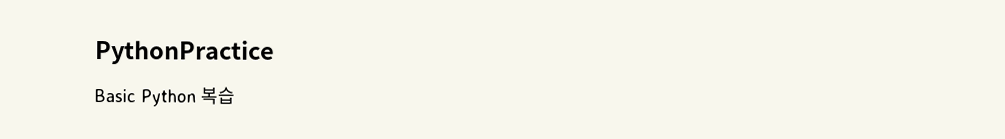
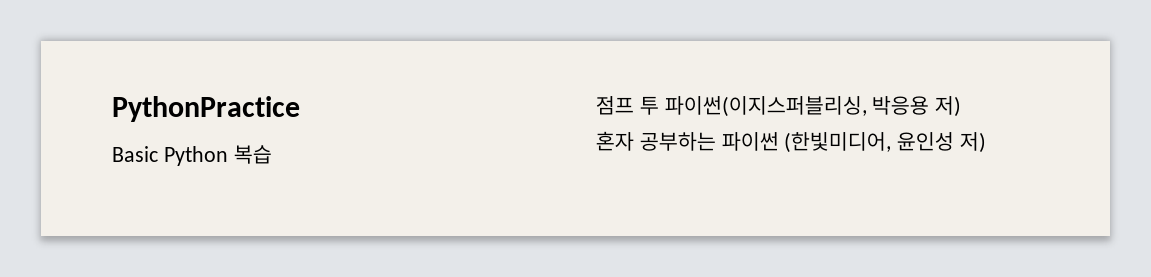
+ 점프 투 파이썬(이지스퍼블리싱, 박응용 저)
+ 혼자 공부하는 파이썬 (한빛미디어, 윤인성 저)

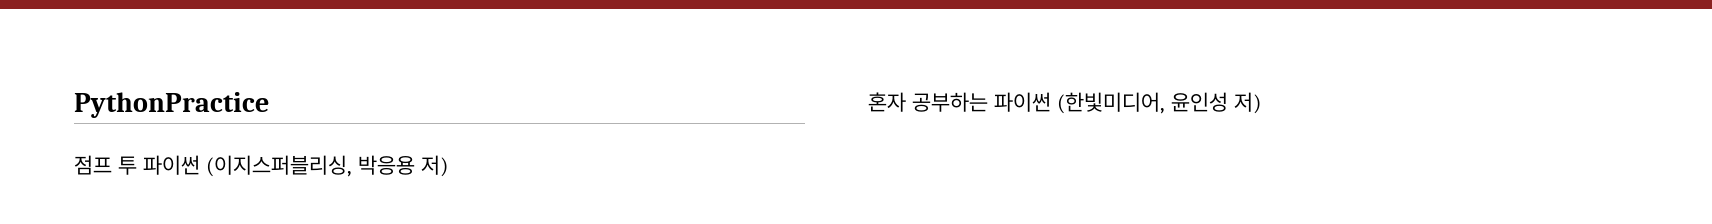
- Basic Python 복습
- 점프 투 파이썬(이지스퍼블리싱, 박응용 저)
+ 점프 투 파이썬 (이지스퍼블리싱, 박응용 저)

